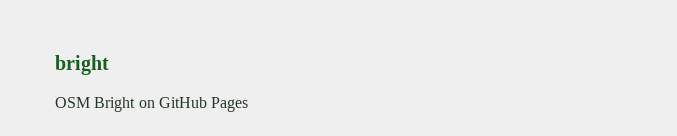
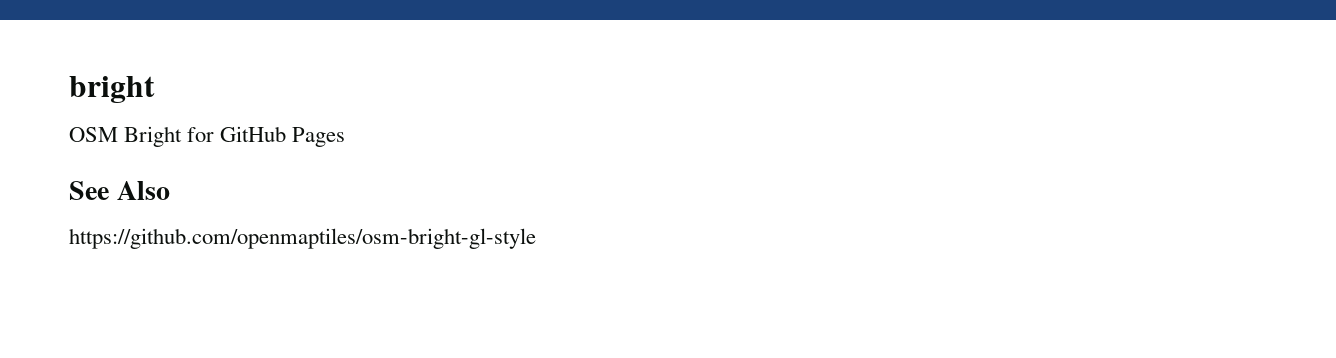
- OSM Bright on GitHub Pages
+ OSM Bright for GitHub Pages
+ See Also
+ https://github.com/openmaptiles/osm-bright-gl-style

